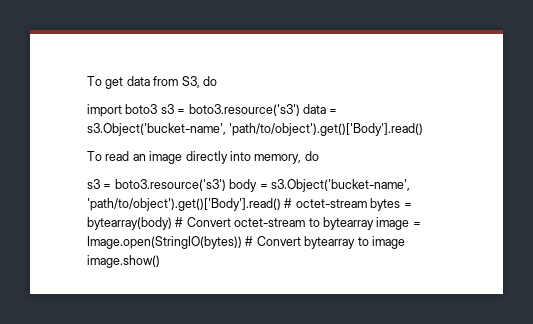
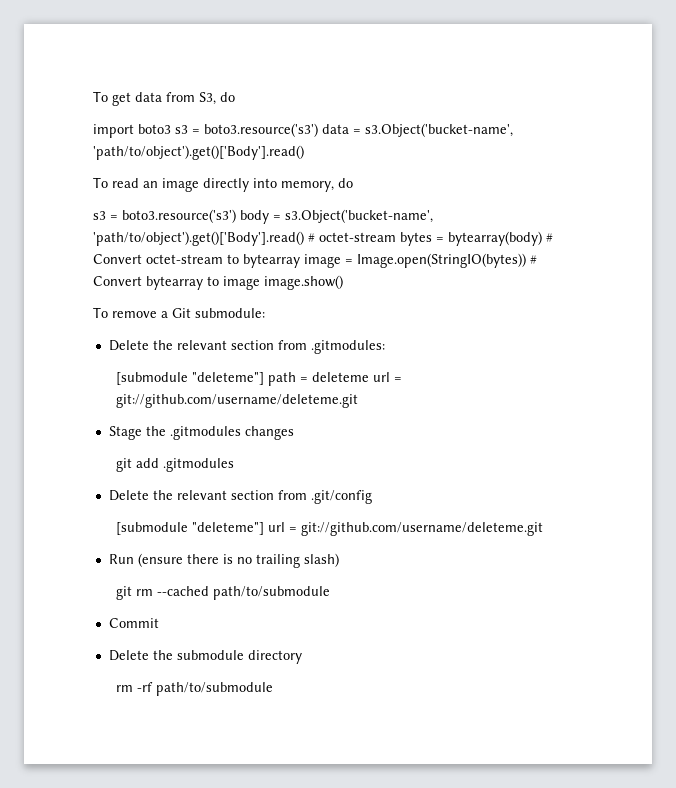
+ To remove a Git submodule:
+ Delete the relevant section from .gitmodules:
+ [submodule "deleteme"] path = deleteme url = git://github.com/username/deleteme.git
+ Stage the .gitmodules changes
+ git add .gitmodules
+ Delete the relevant section from .git/config
+ [submodule "deleteme"] url = git://github.com/username/deleteme.git
+ Run (ensure there is no trailing slash)
+ git rm --cached path/to/submodule
+ Commit
+ Delete the submodule directory
+ rm -rf path/to/submodule

